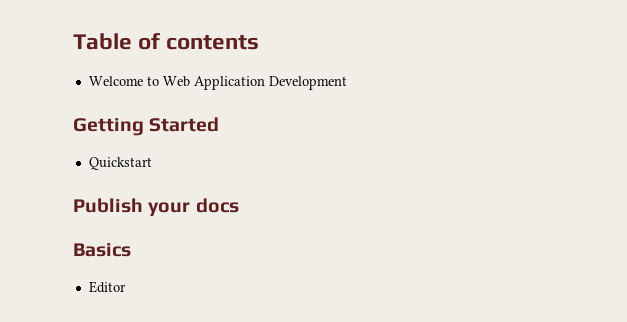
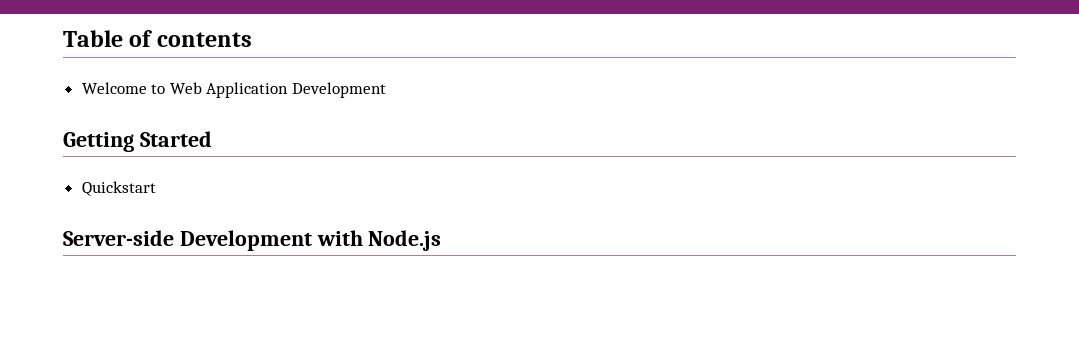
- Publish your docs
- Basics
- Editor
+ Server-side Development with Node.js

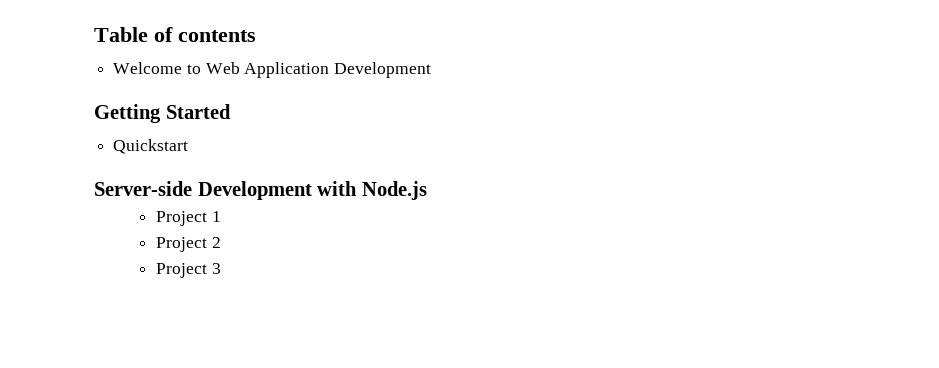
+ Project 1
+ Project 2
+ Project 3

